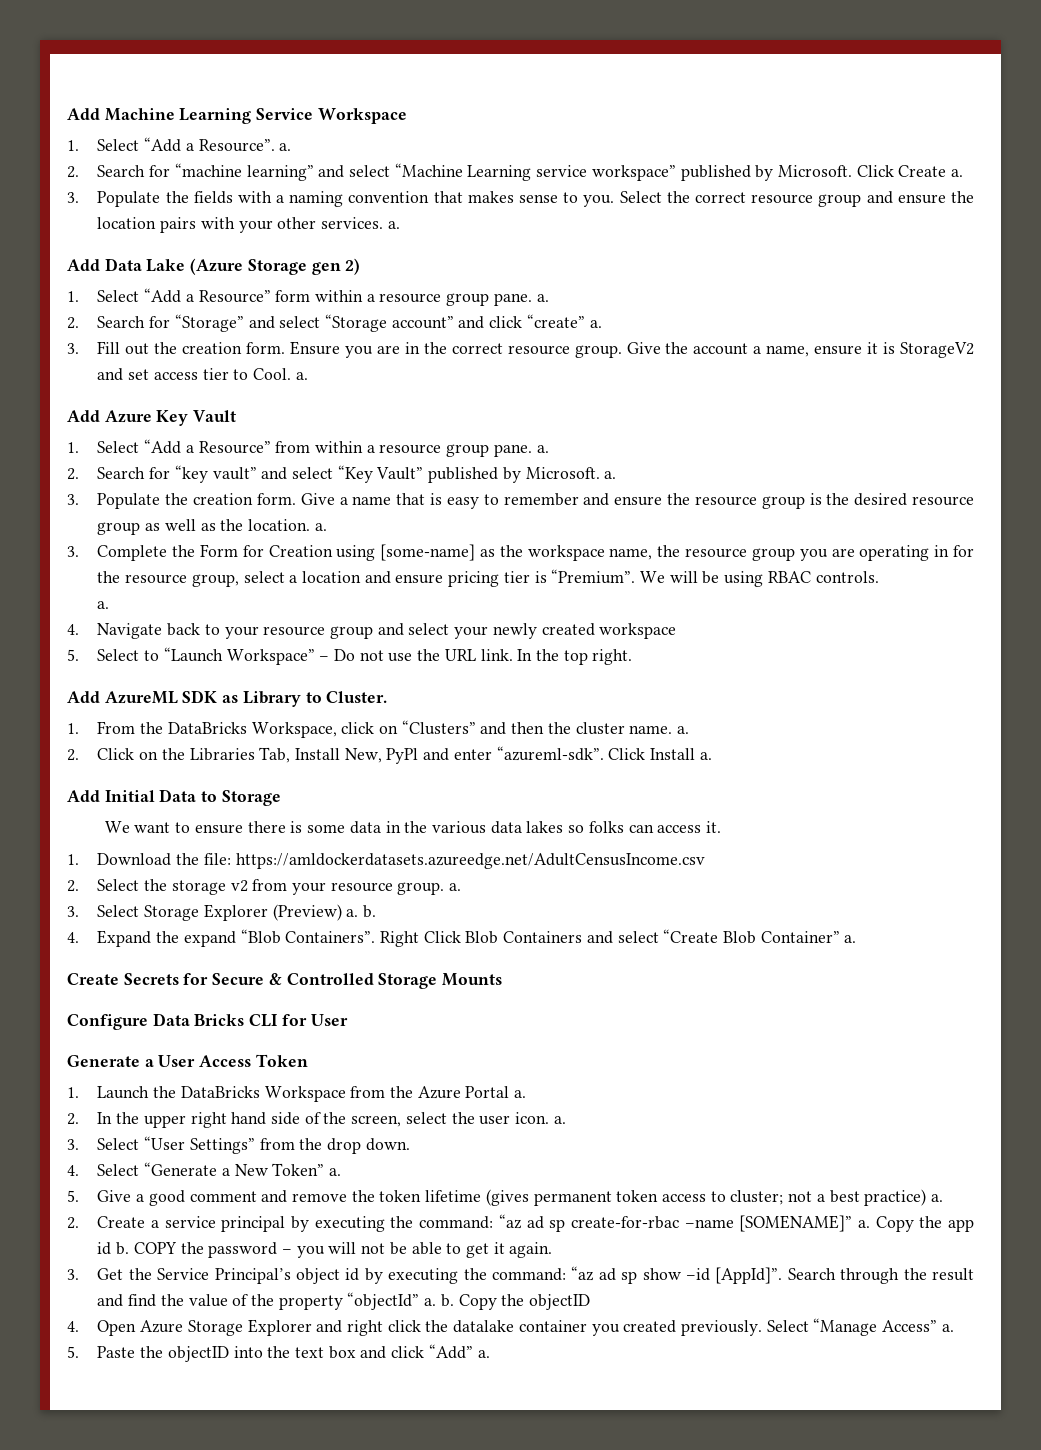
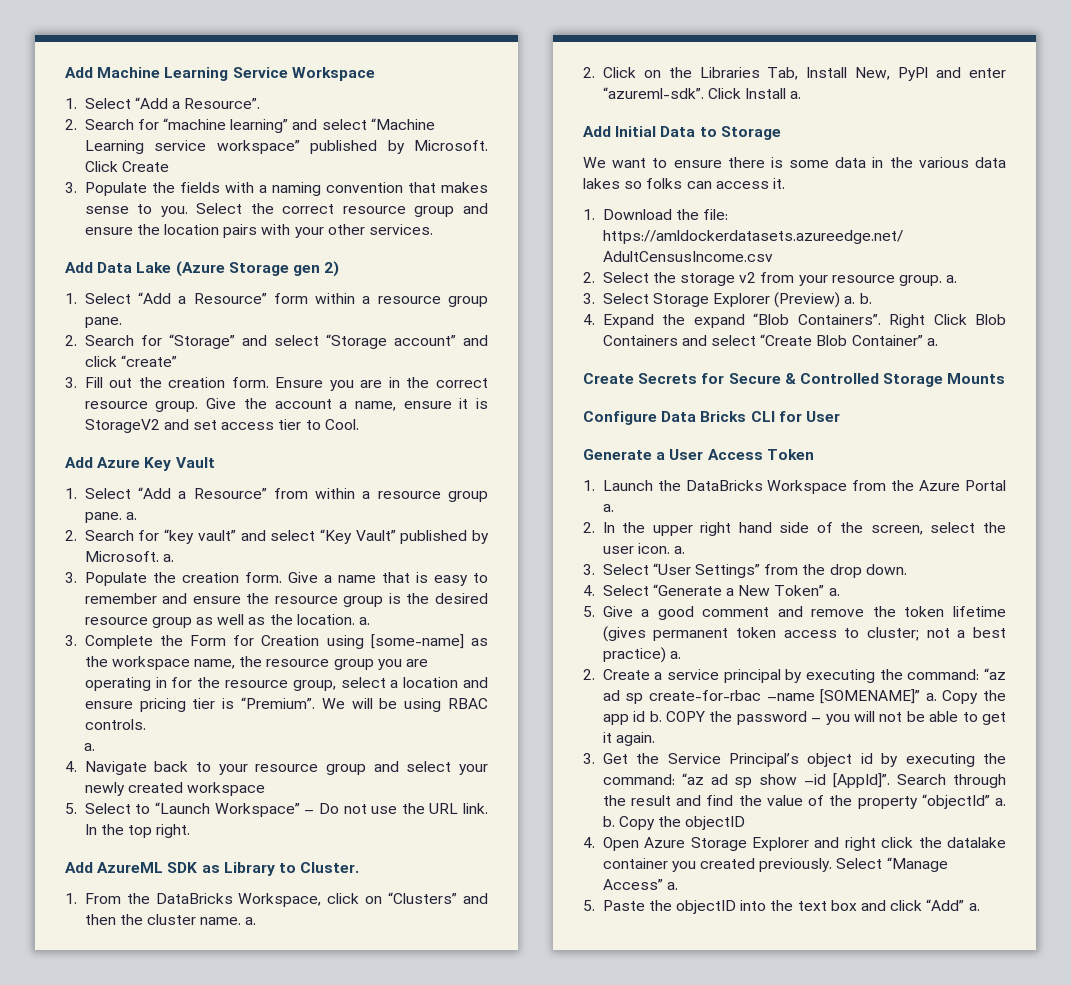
- 1. Select “Add a Resource”. a.
+ 1. Select “Add a Resource”.
- Click Create a.
+ Click Create
- Select the correct resource group and ensure the location pairs with your other services. a.
+ Select the correct resource group and ensure the location pairs with your other services.
- 1. Select “Add a Resource” form within a resource group pane. a.
+ 1. Select “Add a Resource” form within a resource group pane.
- 2. Search for “Storage” and select “Storage account” and click “create” a.
+ 2. Search for “Storage” and select “Storage account” and click “create”
- Give the account a name, ensure it is StorageV2 and set access tier to Cool. a.
+ Give the account a name, ensure it is StorageV2 and set access tier to Cool.

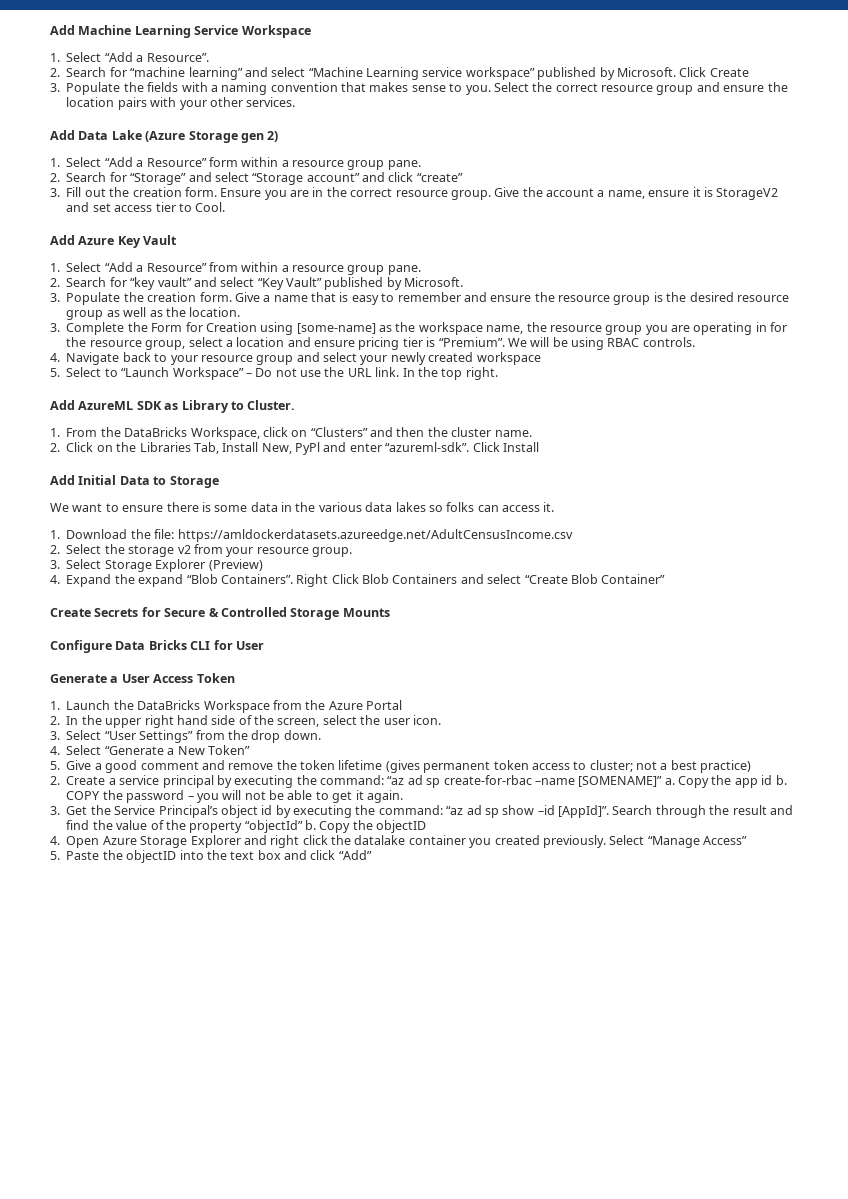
- 1. Select “Add a Resource” from within a resource group pane. a.
+ 1. Select “Add a Resource” from within a resource group pane.
- 2. Search for “key vault” and select “Key Vault” published by Microsoft. a.
+ 2. Search for “key vault” and select “Key Vault” published by Microsoft.
- Give a name that is easy to remember and ensure the resource group is the desired resource group as well as the location. a.
+ Give a name that is easy to remember and ensure the resource group is the desired resource group as well as the location.
  We will be using RBAC controls.
- a.
- 1. From the DataBricks Workspace, click on “Clusters” and then the cluster name. a.
+ 1. From the DataBricks Workspace, click on “Clusters” and then the cluster name.
- Click Install a.
+ Click Install
- 2. Select the storage v2 from your resource group. a.
+ 2. Select the storage v2 from your resource group.
- 3. Select Storage Explorer (Preview) a. b.
+ 3. Select Storage Explorer (Preview)
- Right Click Blob Containers and select “Create Blob Container” a.
+ Right Click Blob Containers and select “Create Blob Container”
- 1. Launch the DataBricks Workspace from the Azure Portal a.
+ 1. Launch the DataBricks Workspace from the Azure Portal
- 2. In the upper right hand side of the screen, select the user icon. a.
+ 2. In the upper right hand side of the screen, select the user icon.
- 4. Select “Generate a New Token” a.
+ 4. Select “Generate a New Token”
- 5. Give a good comment and remove the token lifetime (gives permanent token access to cluster; not a best practice) a.
+ 5. Give a good comment and remove the token lifetime (gives permanent token access to cluster; not a best practice)
- Search through the result and find the value of the property “objectId” a. b.
+ Search through the result and find the value of the property “objectId” b.
- Select “Manage Access” a.
+ Select “Manage Access”
- 5. Paste the objectID into the text box and click “Add” a.
+ 5. Paste the objectID into the text box and click “Add”

